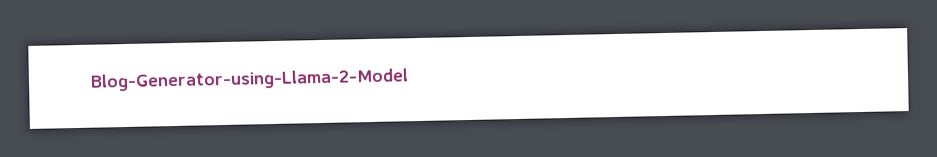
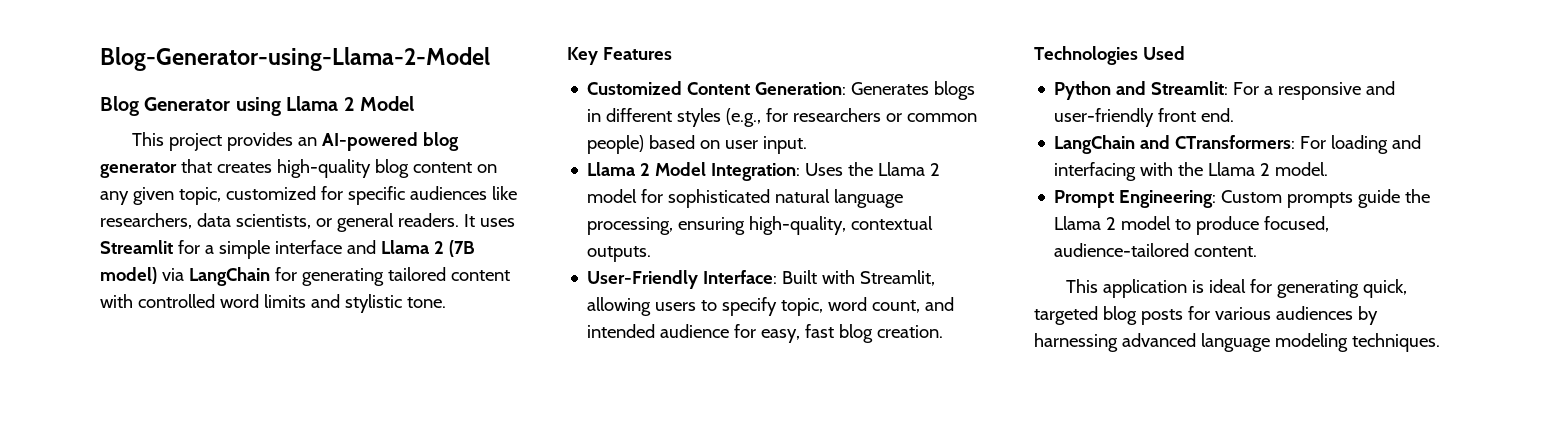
+ Blog Generator using Llama 2 Model
+ This project provides an AI-powered blog generator that creates high-quality blog content on any given topic, customized for specific audiences like researchers, data scientists, or general readers. It uses Streamlit for a simple interface and Llama 2 (7B model) via LangChain for generating tailored content with controlled word limits and stylistic tone.
+ Key Features
+ Customized Content Generation: Generates blogs in different styles (e.g., for researchers or common people) based on user input.
+ Llama 2 Model Integration: Uses the Llama 2 model for sophisticated natural language processing, ensuring high-quality, contextual outputs.
+ User-Friendly Interface: Built with Streamlit, allowing users to specify topic, word count, and intended audience for easy, fast blog creation.
+ Technologies Used
+ Python and Streamlit: For a responsive and user-friendly front end.
+ LangChain and CTransformers: For loading and interfacing with the Llama 2 model.
+ Prompt Engineering: Custom prompts guide the Llama 2 model to produce focused, audience-tailored content.
+ This application is ideal for generating quick, targeted blog posts for various audiences by harnessing advanced language modeling techniques.

